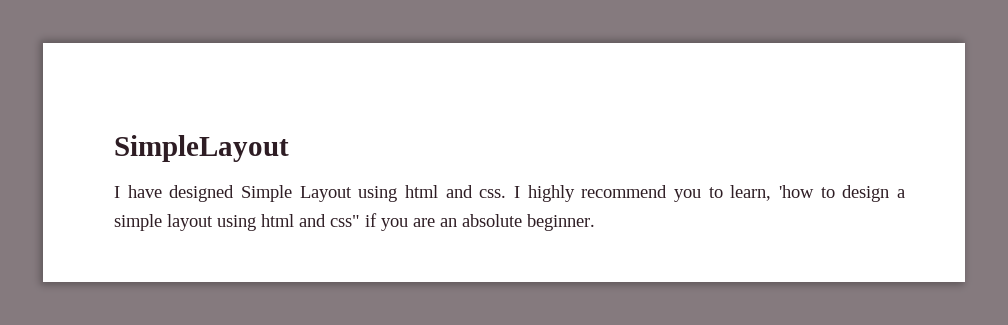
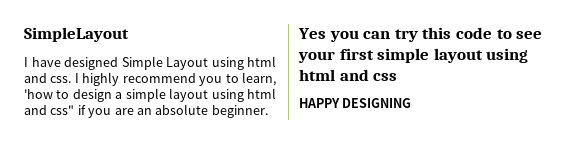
+ Yes you can try this code to see your first simple layout using html and css
+ HAPPY DESIGNING

